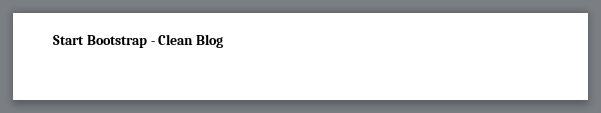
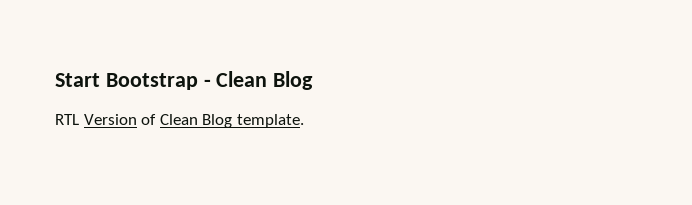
+ RTL Version of Clean Blog template.

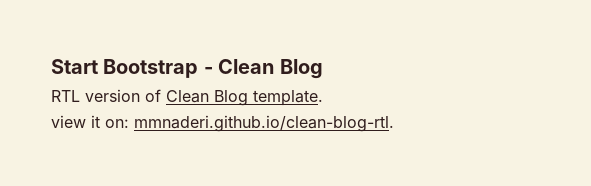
- RTL Version of Clean Blog template.
+ RTL version of Clean Blog template.
+ view it on: mmnaderi.github.io/clean-blog-rtl.

